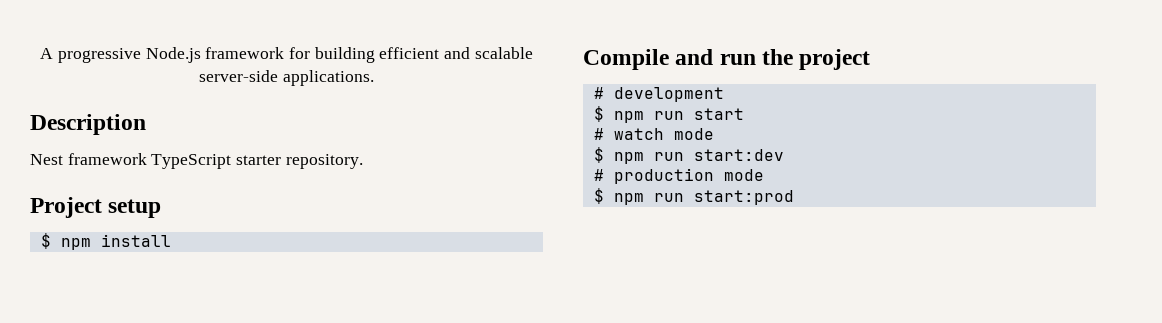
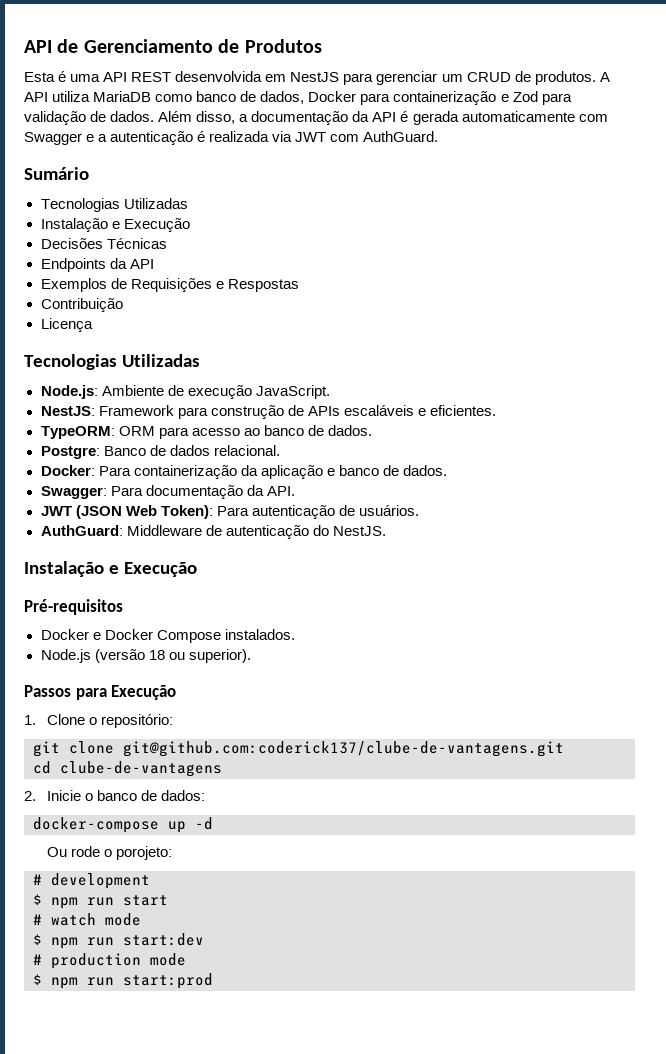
- A progressive Node.js framework for building efficient and scalable server-side applications.
- Description
- Nest framework TypeScript starter repository.
- Project setup
- $ npm install
- Compile and run the project
+ API de Gerenciamento de Produtos
+ Esta é uma API REST desenvolvida em NestJS para gerenciar um CRUD de produtos. A API utiliza MariaDB como banco de dados, Docker para containerização e Zod para validação de dados. Além disso, a documentação da API é gerada automaticamente com Swagger e a autenticação é realizada via JWT com AuthGuard.
+ Sumário
+ Tecnologias Utilizadas
+ Instalação e Execução
+ Decisões Técnicas
+ Endpoints da API
+ Exemplos de Requisições e Respostas
+ Contribuição
+ Licença
+ Tecnologias Utilizadas
+ Node.js: Ambiente de execução JavaScript.
+ NestJS: Framework para construção de APIs escaláveis e eficientes.
+ TypeORM: ORM para acesso ao banco de dados.
+ Postgre: Banco de dados relacional.
+ Docker: Para containerização da aplicação e banco de dados.
+ Swagger: Para documentação da API.
+ JWT (JSON Web Token): Para autenticação de usuários.
+ AuthGuard: Middleware de autenticação do NestJS.
+ Instalação e Execução
+ Pré-requisitos
+ Docker e Docker Compose instalados.
+ Node.js (versão 18 ou superior).
+ Passos para Execução
+ 1. Clone o repositório:
+ git clone git@github.com:coderick137/clube-de-vantagens.git
+ cd clube-de-vantagens
+ 2. Inicie o banco de dados:
+ docker-compose up -d
+ Ou rode o porojeto:

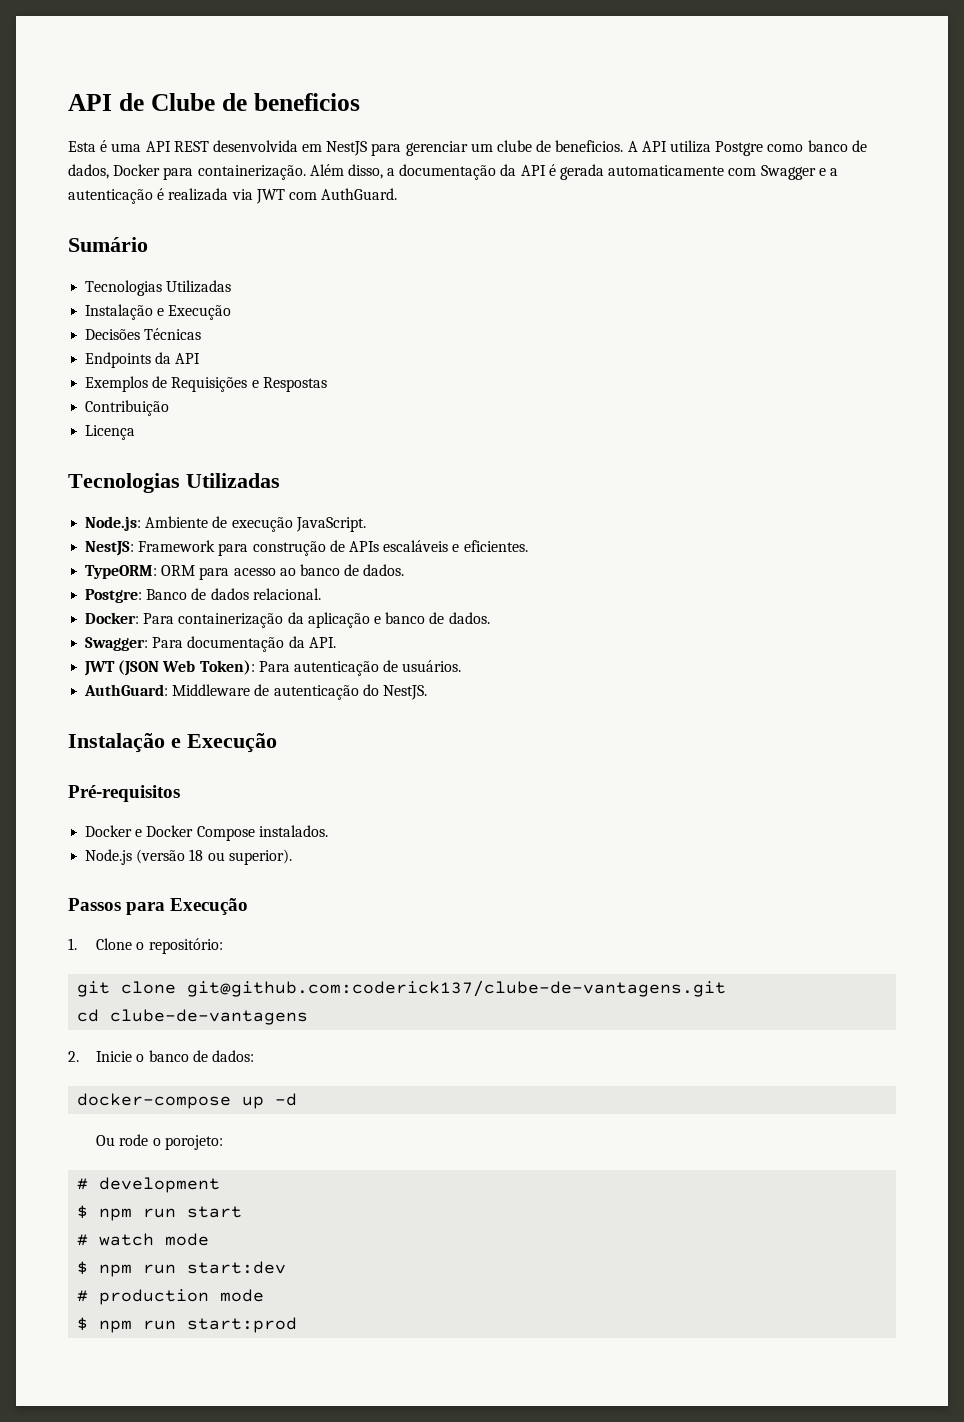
- API de Gerenciamento de Produtos
+ API de Clube de beneficios
- Esta é uma API REST desenvolvida em NestJS para gerenciar um CRUD de produtos.
+ Esta é uma API REST desenvolvida em NestJS para gerenciar um clube de beneficios.
- A API utiliza MariaDB como banco de dados, Docker para containerização e Zod para validação de dados.
+ A API utiliza Postgre como banco de dados, Docker para containerização.

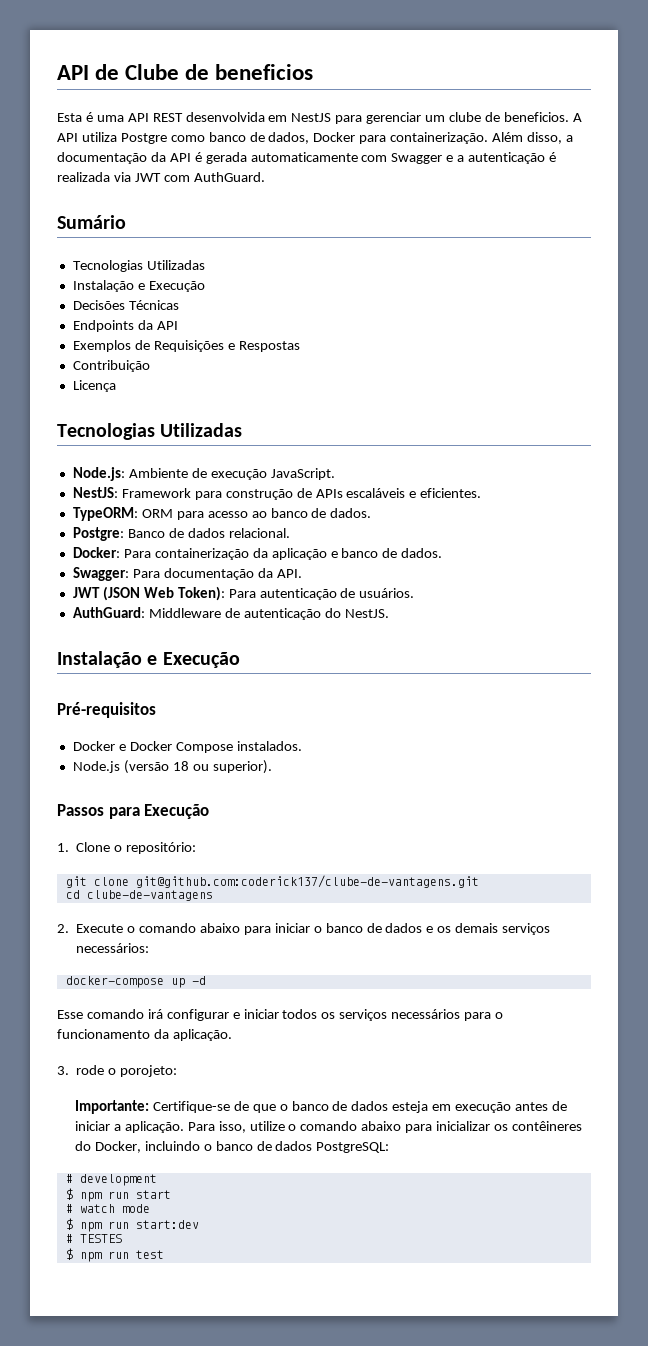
- 2. Inicie o banco de dados:
+ 2. Execute o comando abaixo para iniciar o banco de dados e os demais serviços necessários:
  docker-compose up -d
- Ou rode o porojeto:
+ Esse comando irá configurar e iniciar todos os serviços necessários para o funcionamento da aplicação.
+ 3. rode o porojeto:
+ Importante: Certifique-se de que o banco de dados esteja em execução antes de iniciar a aplicação. Para isso, utilize o comando abaixo para inicializar os contêineres do Docker, incluindo o banco de dados PostgreSQL:
- # production mode
- $ npm run start:prod
+ # TESTES
+ $ npm run test

